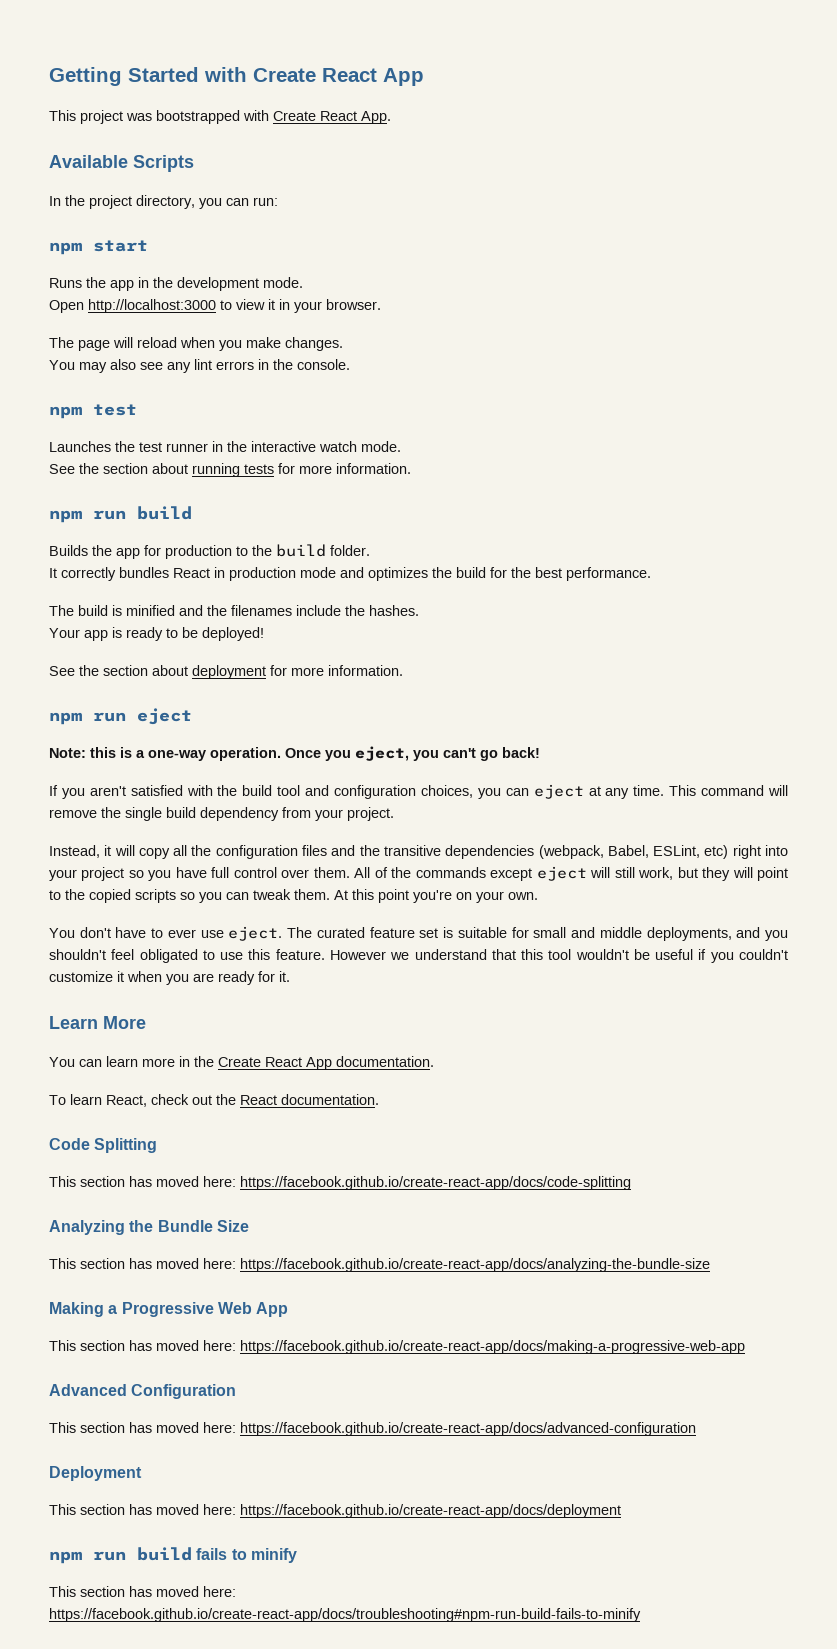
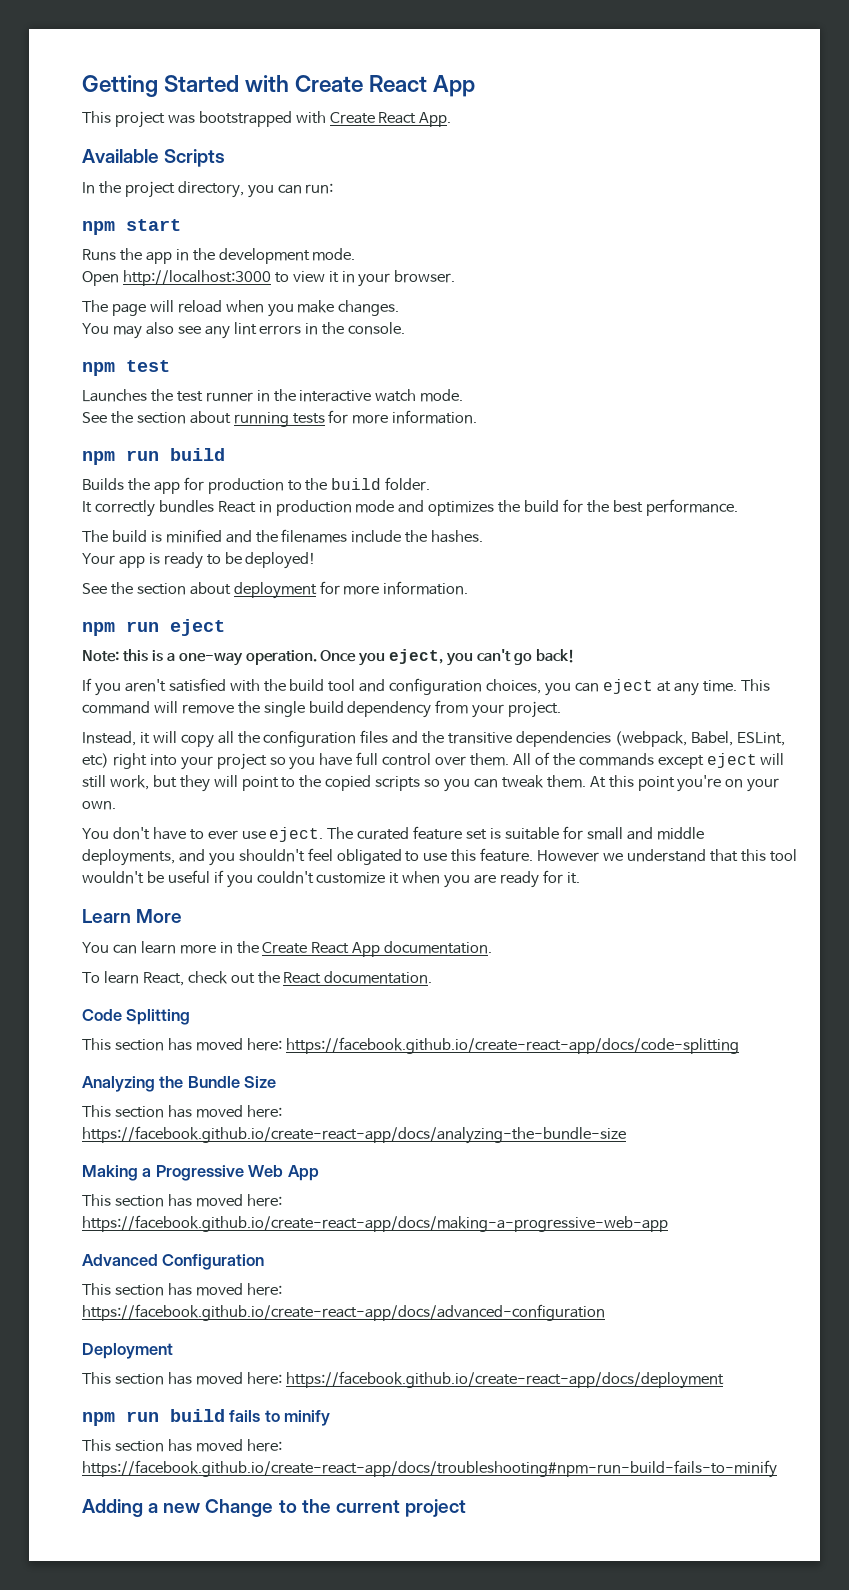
+ Adding a new Change to the current project

